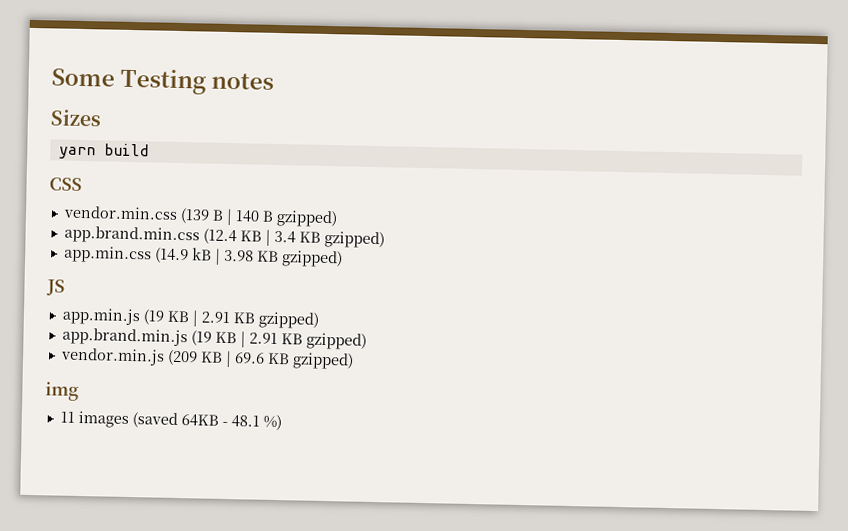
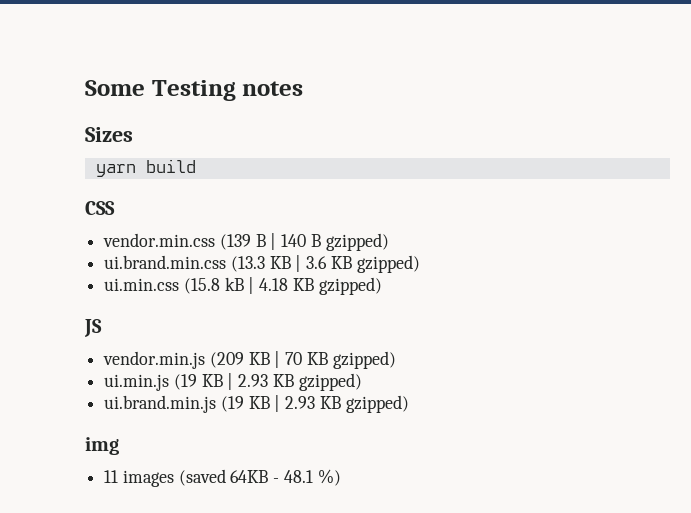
- app.brand.min.css (12.4 KB | 3.4 KB gzipped)
- app.min.css (14.9 kB | 3.98 KB gzipped)
+ ui.brand.min.css (13.3 KB | 3.6 KB gzipped)
+ ui.min.css (15.8 kB | 4.18 KB gzipped)
- app.min.js (19 KB | 2.91 KB gzipped)
- app.brand.min.js (19 KB | 2.91 KB gzipped)
- vendor.min.js (209 KB | 69.6 KB gzipped)
+ vendor.min.js (209 KB | 70 KB gzipped)
+ ui.min.js (19 KB | 2.93 KB gzipped)
+ ui.brand.min.js (19 KB | 2.93 KB gzipped)

